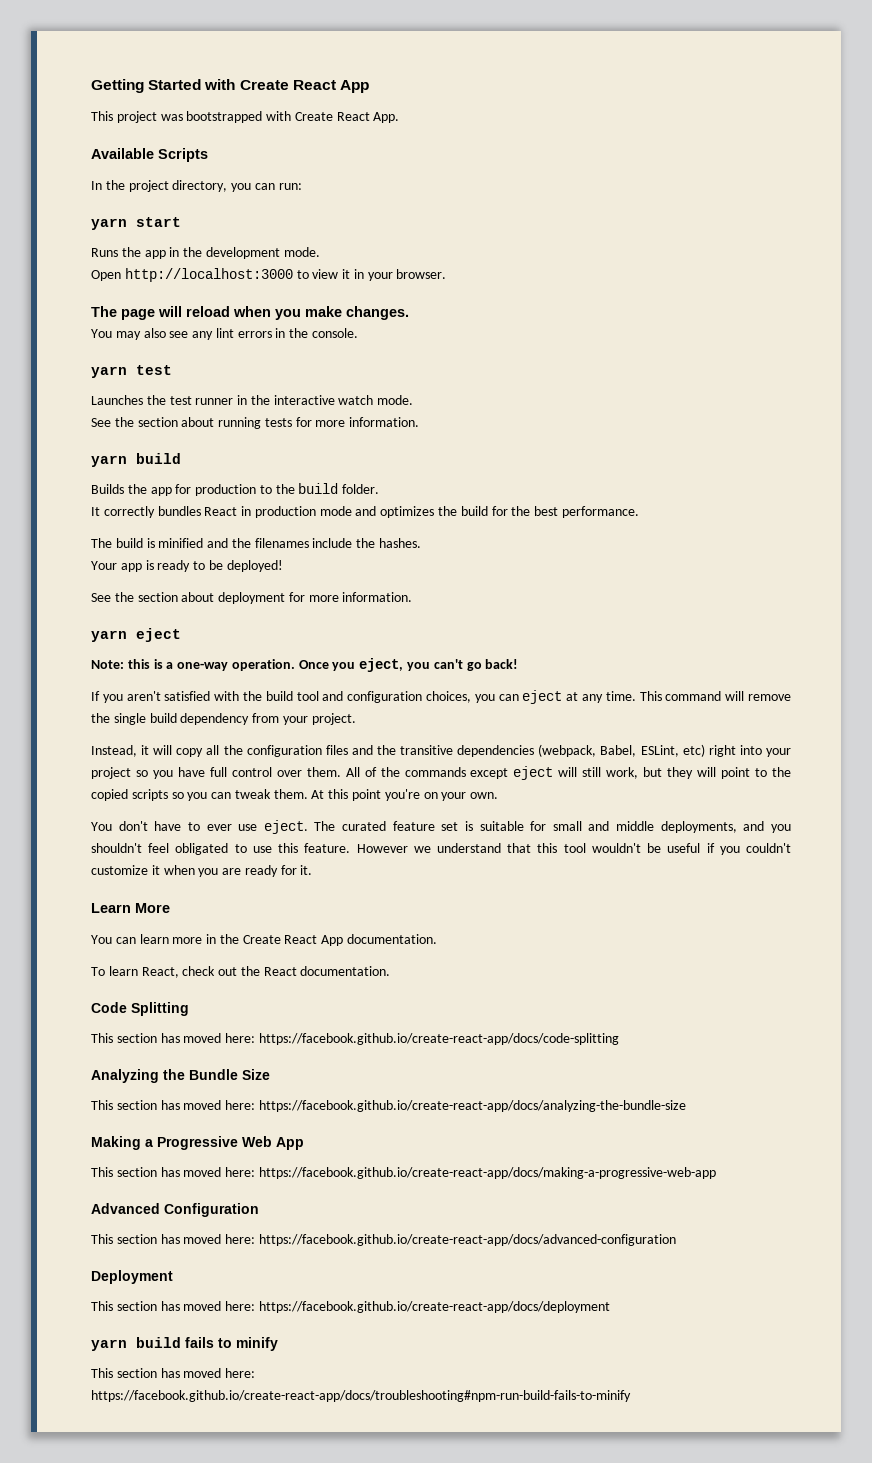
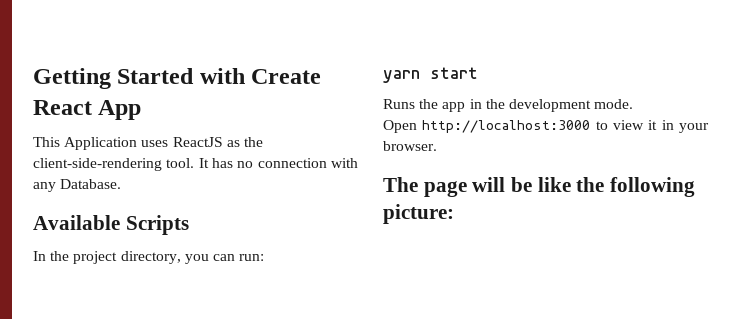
- This project was bootstrapped with Create React App.
+ This Application uses ReactJS as the client-side-rendering tool. It has no connection with any Database.
- The page will reload when you make changes.
- You may also see any lint errors in the console.
- yarn test
- Launches the test runner in the interactive watch mode.
- See the section about running tests for more information.
- yarn build
- Builds the app for production to the build folder.
- It correctly bundles React in production mode and optimizes the build for the best performance.
- The build is minified and the filenames include the hashes.
- Your app is ready to be deployed!
- See the section about deployment for more information.
- yarn eject
- Note: this is a one-way operation. Once you eject, you can't go back!
- If you aren't satisfied with the build tool and configuration choices, you can eject at any time. This command will remove the single build dependency from your project.
- Instead, it will copy all the configuration files and the transitive dependencies (webpack, Babel, ESLint, etc) right into your project so you have full control over them. All of the commands except eject will still work, but they will point to the copied scripts so you can tweak them. At this point you're on your own.
- You don't have to ever use eject. The curated feature set is suitable for small and middle deployments, and you shouldn't feel obligated to use this feature. However we understand that this tool wouldn't be useful if you couldn't customize it when you are ready for it.
- Learn More
- You can learn more in the Create React App documentation.
- To learn React, check out the React documentation.
- Code Splitting
- This section has moved here: https://facebook.github.io/create-react-app/docs/code-splitting
- Analyzing the Bundle Size
- This section has moved here: https://facebook.github.io/create-react-app/docs/analyzing-the-bundle-size
- Making a Progressive Web App
- This section has moved here: https://facebook.github.io/create-react-app/docs/making-a-progressive-web-app
- Advanced Configuration
- This section has moved here: https://facebook.github.io/create-react-app/docs/advanced-configuration
- Deployment
- This section has moved here: https://facebook.github.io/create-react-app/docs/deployment
- yarn build fails to minify
- This section has moved here: https://facebook.github.io/create-react-app/docs/troubleshooting#npm-run-build-fails-to-minify
+ The page will be like the following picture:

